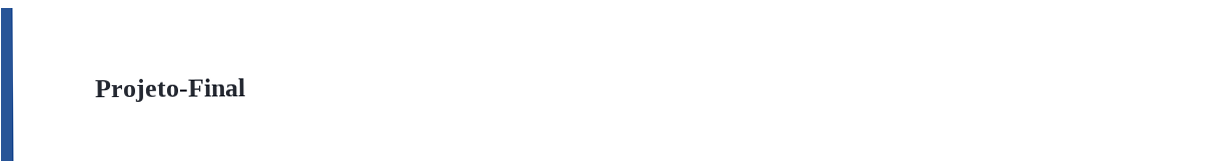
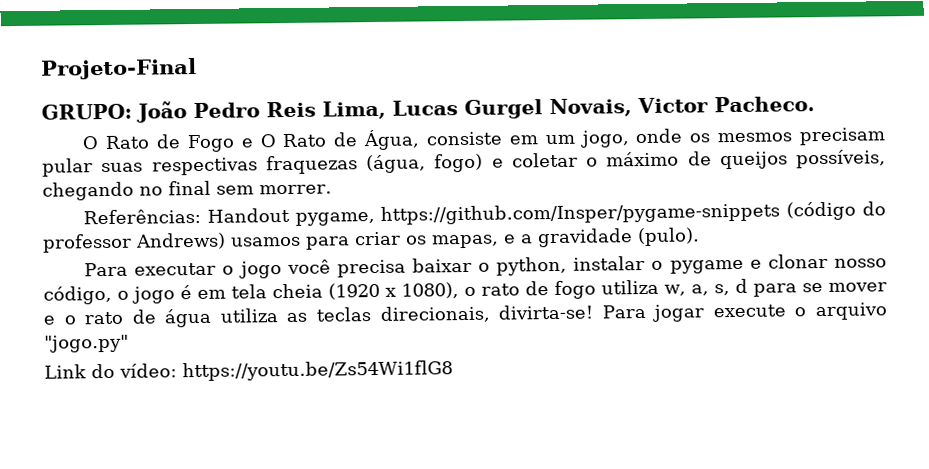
+ GRUPO: João Pedro Reis Lima, Lucas Gurgel Novais, Victor Pacheco.
+ O Rato de Fogo e O Rato de Água, consiste em um jogo, onde os mesmos precisam pular suas respectivas fraquezas (água, fogo) e coletar o máximo de queijos possíveis, chegando no final sem morrer.
+ Referências: Handout pygame, https://github.com/Insper/pygame-snippets (código do professor Andrews) usamos para criar os mapas, e a gravidade (pulo).
+ Para executar o jogo você precisa baixar o python, instalar o pygame e clonar nosso código, o jogo é em tela cheia (1920 x 1080), o rato de fogo utiliza w, a, s, d para se mover e o rato de água utiliza as teclas direcionais, divirta-se! Para jogar execute o arquivo "jogo.py"
+ Link do vídeo: https://youtu.be/Zs54Wi1flG8

